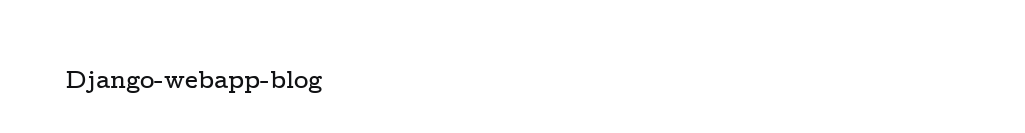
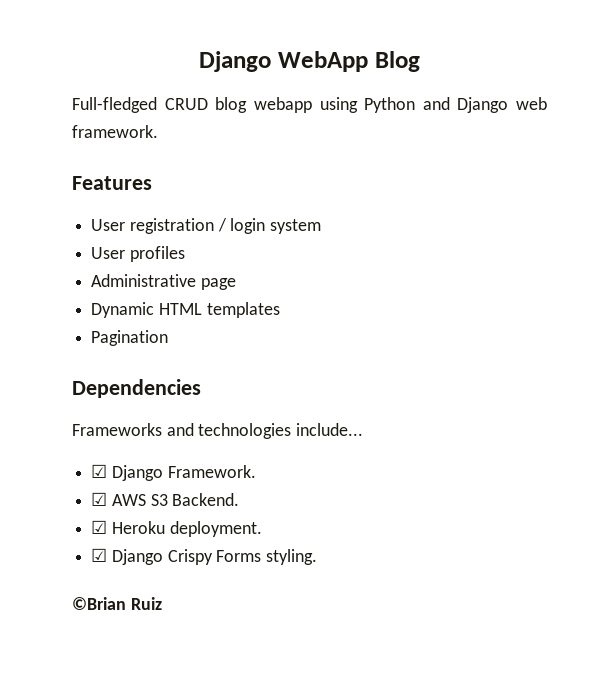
- Django-webapp-blog
+ Django WebApp Blog
+ Full-fledged CRUD blog webapp using Python and Django web framework.
+ Features
+ User registration / login system
+ User profiles
+ Administrative page
+ Dynamic HTML templates
+ Pagination
+ Dependencies
+ Frameworks and technologies include...
+ ☑ Django Framework.
+ ☑ AWS S3 Backend.
+ ☑ Heroku deployment.
+ ☑ Django Crispy Forms styling.
+ ©Brian Ruiz

